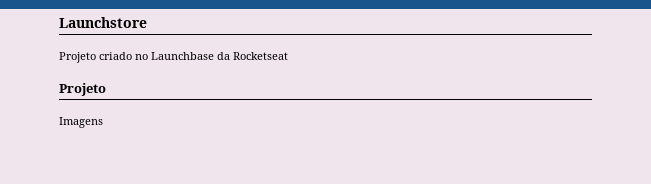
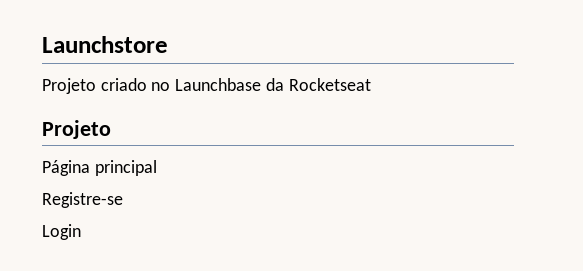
- Imagens
+ Página principal
+ Registre-se
+ Login

